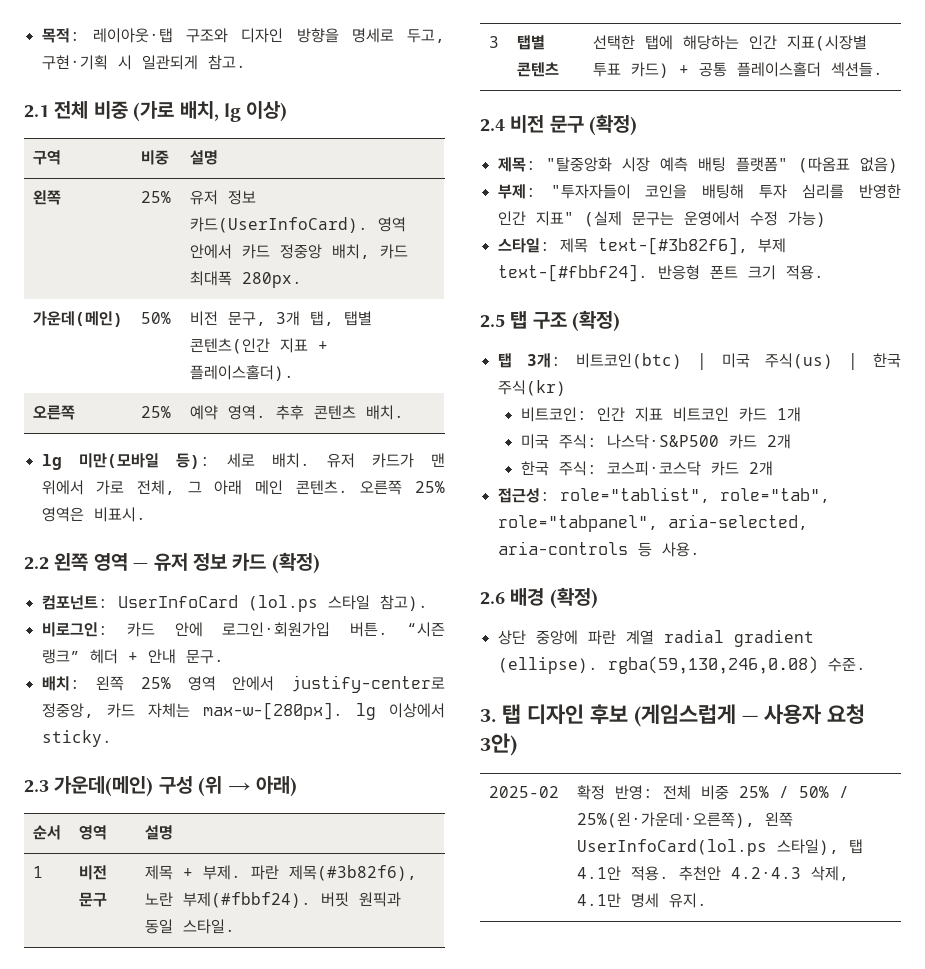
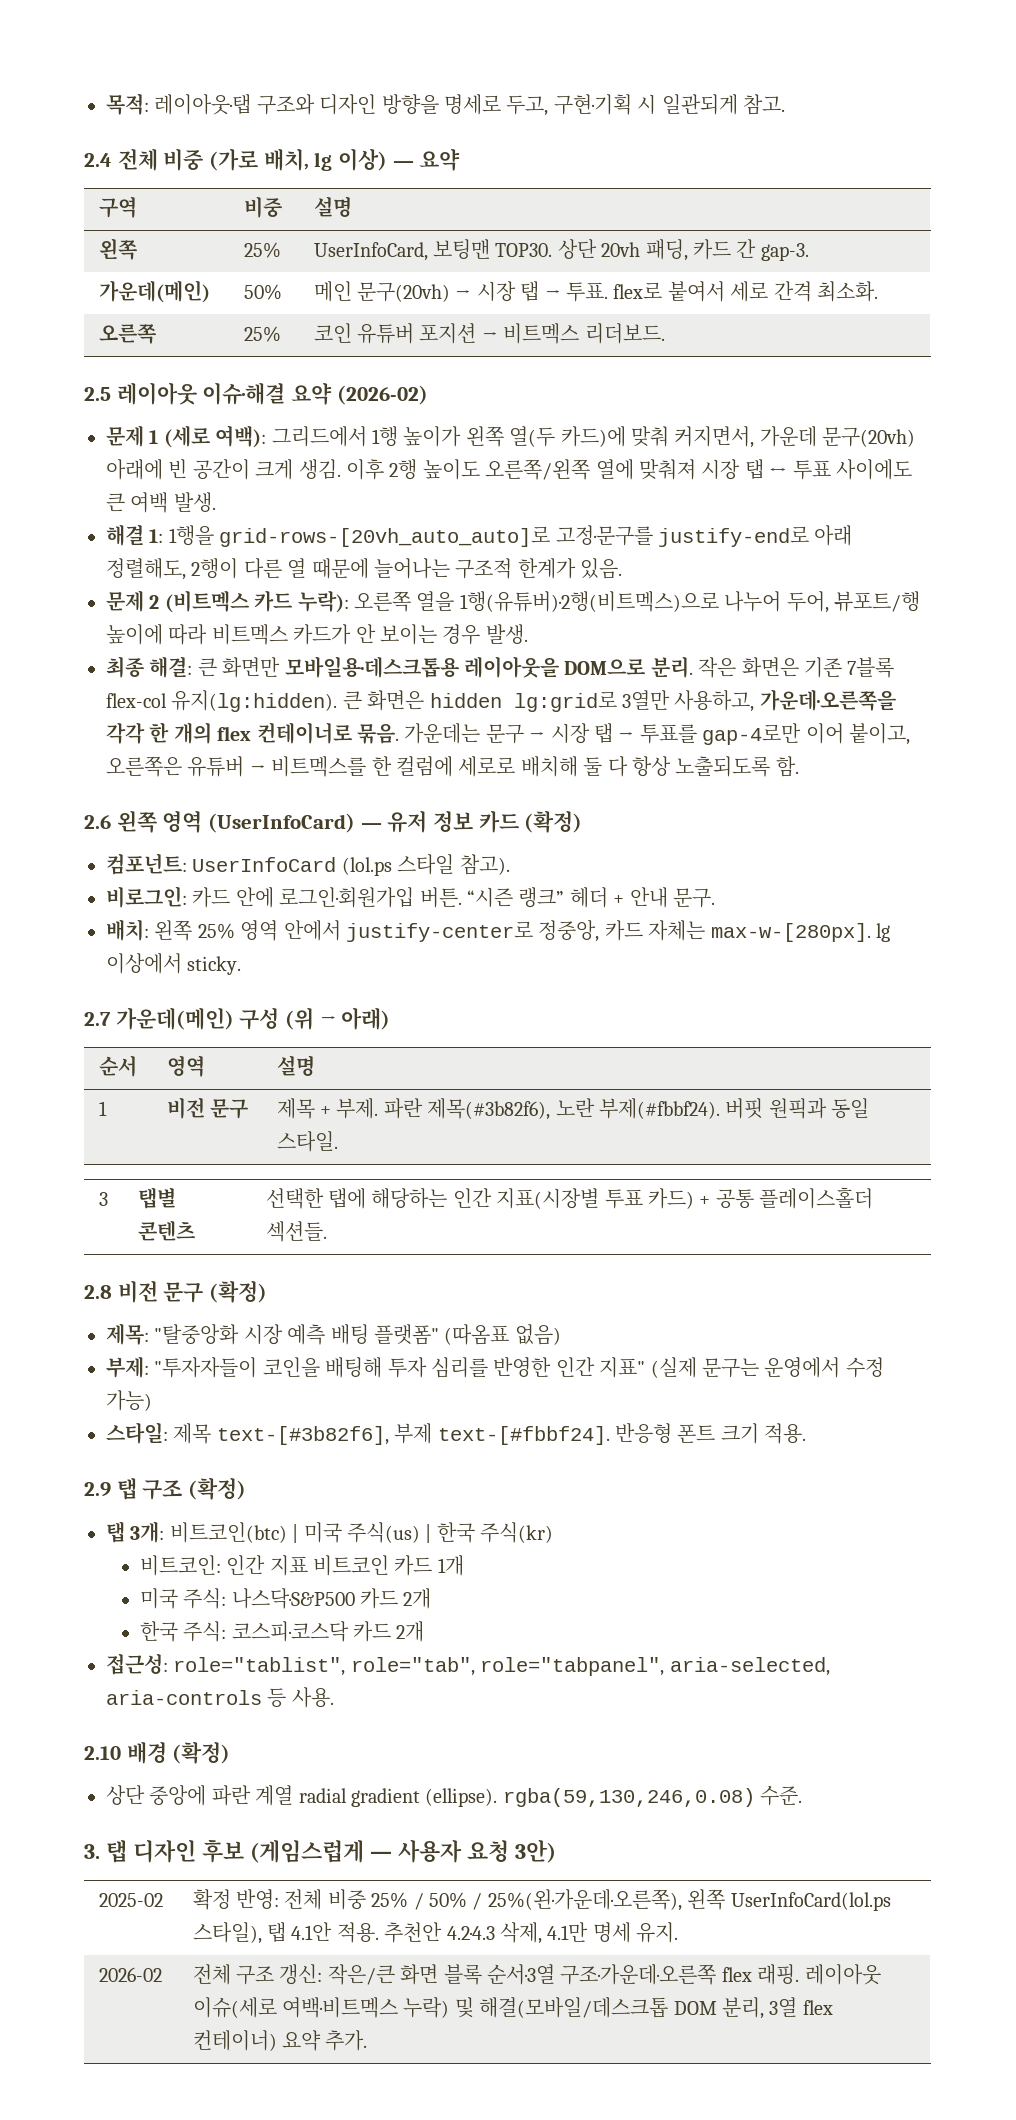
- 2.1 전체 비중 (가로 배치, lg 이상)
+ 2.4 전체 비중 (가로 배치, lg 이상) — 요약
- 왼쪽 | 25% | 유저 정보 카드(UserInfoCard). 영역 안에서 카드 정중앙 배치, 카드 최대폭 280px.
- 가운데(메인) | 50% | 비전 문구, 3개 탭, 탭별 콘텐츠(인간 지표 + 플레이스홀더).
- 오른쪽 | 25% | 예약 영역. 추후 콘텐츠 배치.
- lg 미만(모바일 등): 세로 배치. 유저 카드가 맨 위에서 가로 전체, 그 아래 메인 콘텐츠. 오른쪽 25% 영역은 비표시.
- 2.2 왼쪽 영역 — 유저 정보 카드 (확정)
+ 왼쪽 | 25% | UserInfoCard, 보팅맨 TOP30. 상단 20vh 패딩, 카드 간 gap-3.
+ 가운데(메인) | 50% | 메인 문구(20vh) → 시장 탭 → 투표. flex로 붙여서 세로 간격 최소화.
+ 오른쪽 | 25% | 코인 유튜버 포지션 → 비트멕스 리더보드.
+ 2.5 레이아웃 이슈·해결 요약 (2026-02)
+ 문제 1 (세로 여백): 그리드에서 1행 높이가 왼쪽 열(두 카드)에 맞춰 커지면서, 가운데 문구(20vh) 아래에 빈 공간이 크게 생김. 이후 2행 높이도 오른쪽/왼쪽 열에 맞춰져 시장 탭 ↔ 투표 사이에도 큰 여백 발생.
+ 해결 1: 1행을 grid-rows-[20vh_auto_auto]로 고정·문구를 justify-end로 아래 정렬해도, 2행이 다른 열 때문에 늘어나는 구조적 한계가 있음.
+ 문제 2 (비트멕스 카드 누락): 오른쪽 열을 1행(유튜버)·2행(비트멕스)으로 나누어 두어, 뷰포트/행 높이에 따라 비트멕스 카드가 안 보이는 경우 발생.
+ 최종 해결: 큰 화면만 모바일용·데스크톱용 레이아웃을 DOM으로 분리. 작은 화면은 기존 7블록 flex-col 유지(lg:hidden). 큰 화면은 hidden lg:grid로 3열만 사용하고, 가운데·오른쪽을 각각 한 개의 flex 컨테이너로 묶음. 가운데는 문구 → 시장 탭 → 투표를 gap-4로만 이어 붙이고, 오른쪽은 유튜버 → 비트멕스를 한 컬럼에 세로로 배치해 둘 다 항상 노출되도록 함.
+ 2.6 왼쪽 영역 (UserInfoCard) — 유저 정보 카드 (확정)
- 2.3 가운데(메인) 구성 (위 → 아래)
+ 2.7 가운데(메인) 구성 (위 → 아래)
- 2.4 비전 문구 (확정)
+ 2.8 비전 문구 (확정)
- 2.5 탭 구조 (확정)
+ 2.9 탭 구조 (확정)
- 2.6 배경 (확정)
+ 2.10 배경 (확정)
+ 2026-02 | 전체 구조 갱신: 작은/큰 화면 블록 순서·3열 구조·가운데·오른쪽 flex 래핑. 레이아웃 이슈(세로 여백·비트멕스 누락) 및 해결(모바일/데스크톱 DOM 분리, 3열 flex 컨테이너) 요약 추가.

